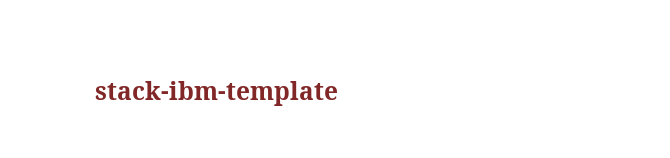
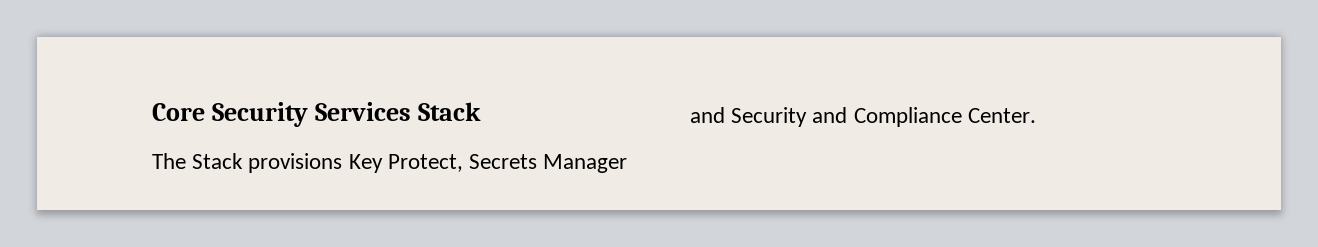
- stack-ibm-template
+ Core Security Services Stack
+ The Stack provisions Key Protect, Secrets Manager and Security and Compliance Center.

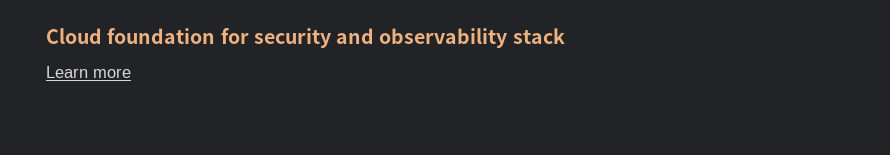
- Core Security Services Stack
- The Stack provisions Key Protect, Secrets Manager and Security and Compliance Center.
+ Cloud foundation for security and observability stack
+ Learn more

